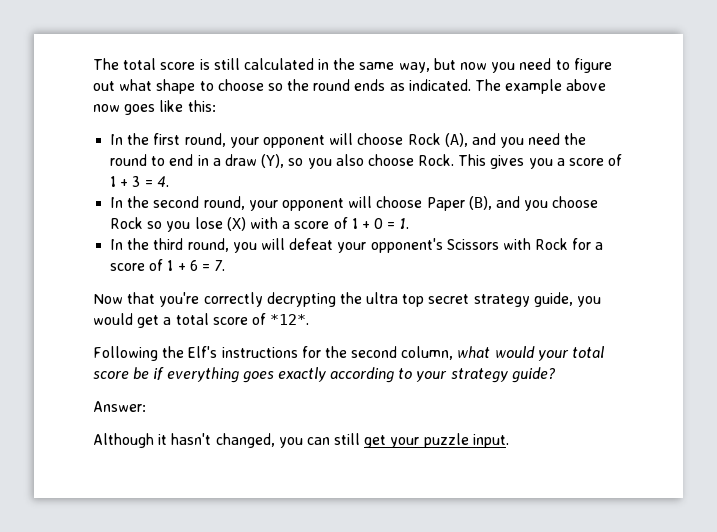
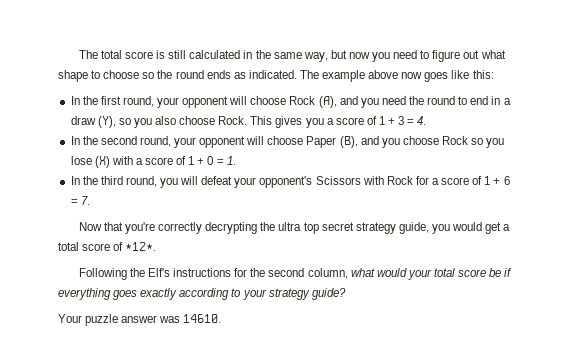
- Answer:
- Although it hasn't changed, you can still get your puzzle input.
+ Your puzzle answer was 14610.

